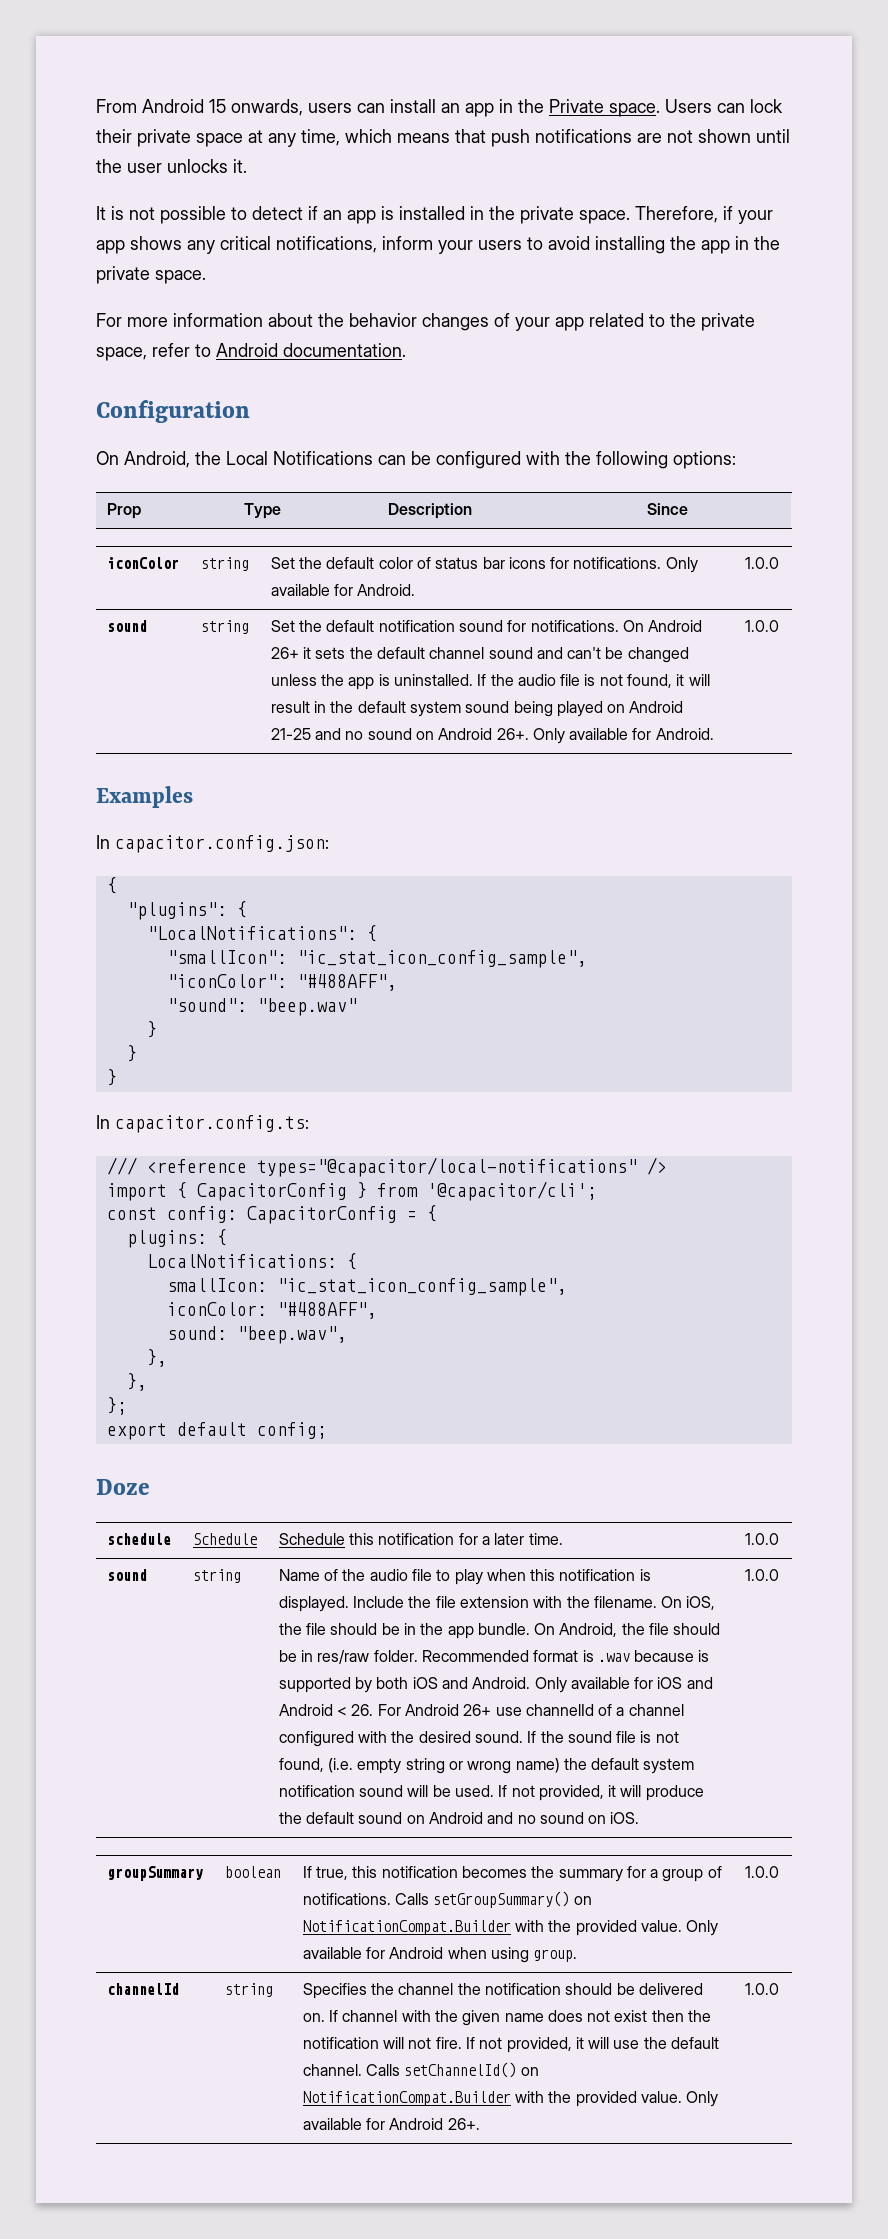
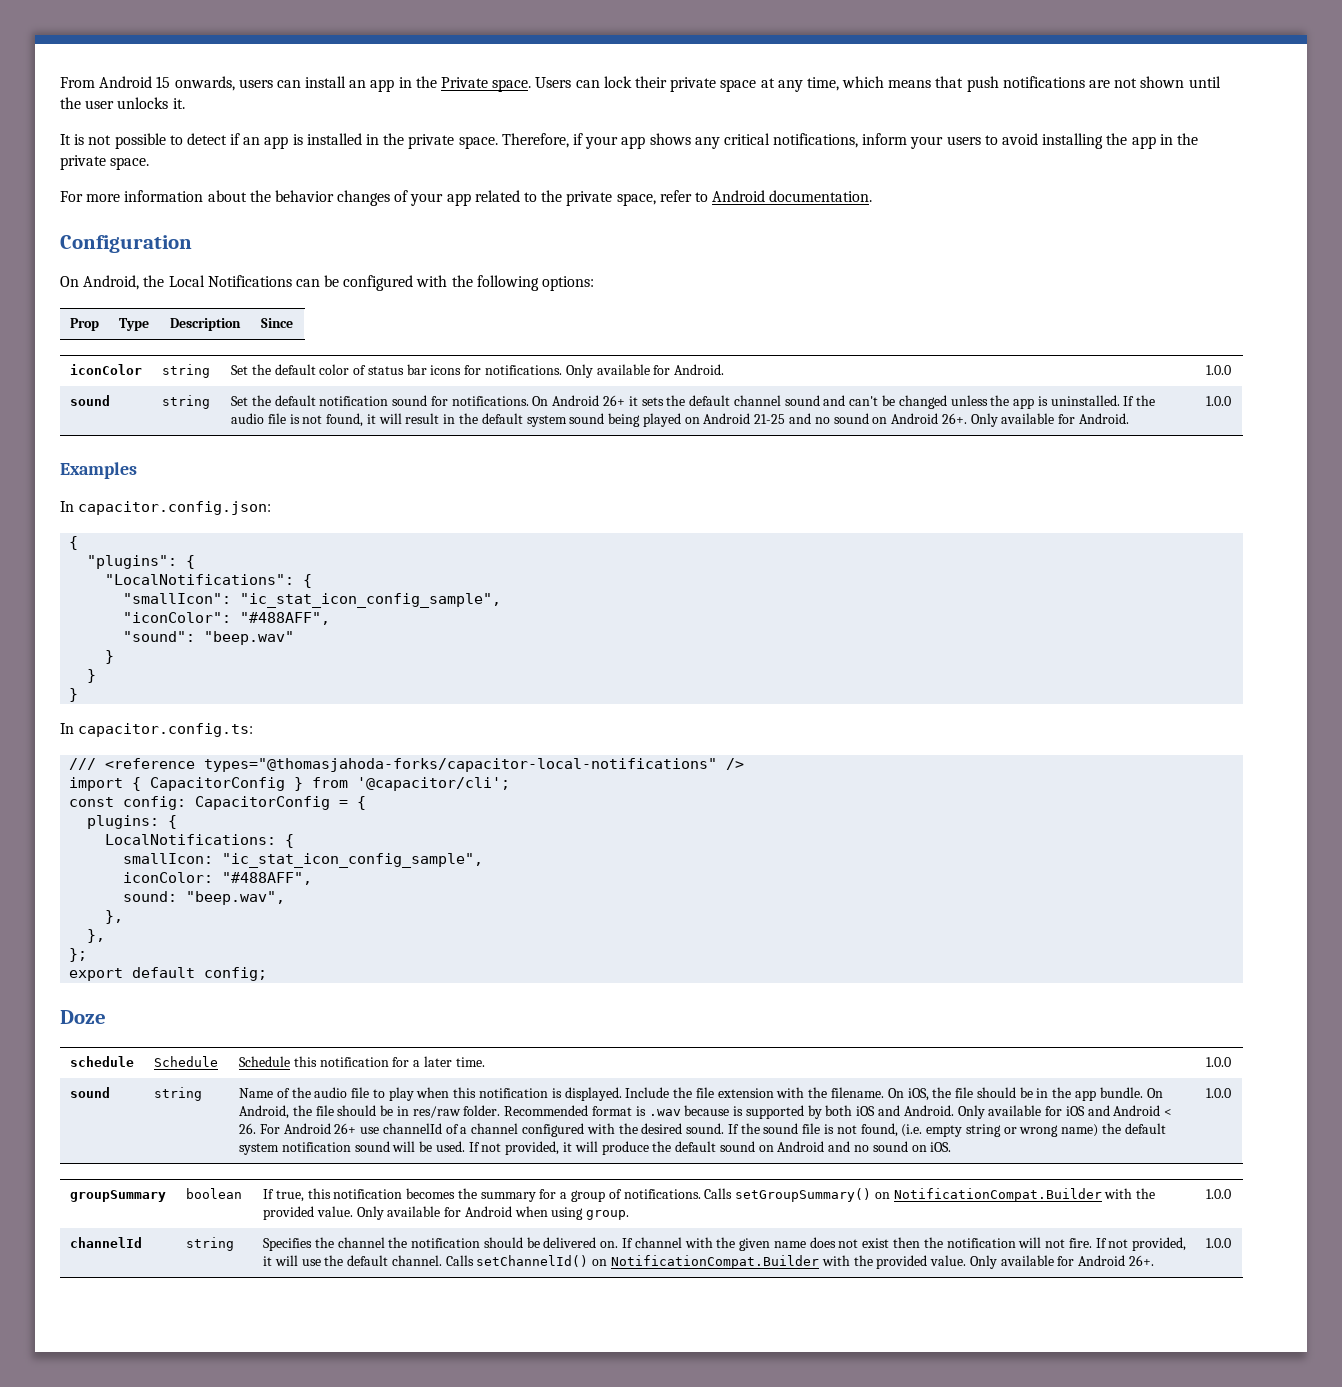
- /// <reference types="@capacitor/local-notifications" />
+ /// <reference types="@thomasjahoda-forks/capacitor-local-notifications" />

